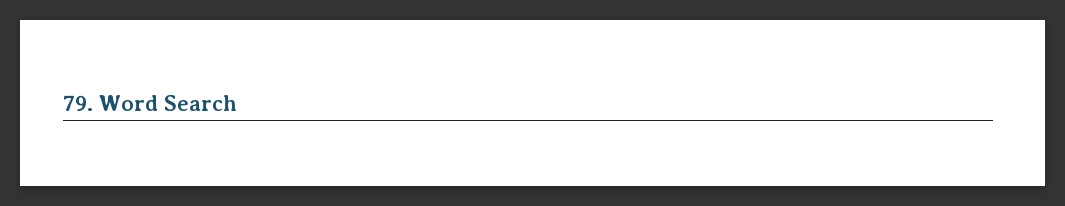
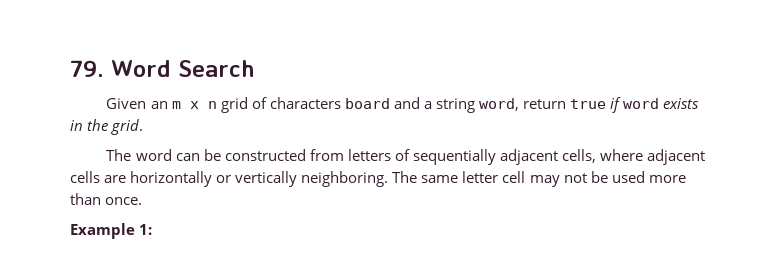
+ Given an m x n grid of characters board and a string word, return true if word exists in the grid.
+ The word can be constructed from letters of sequentially adjacent cells, where adjacent cells are horizontally or vertically neighboring. The same letter cell may not be used more than once.
+ Example 1:

